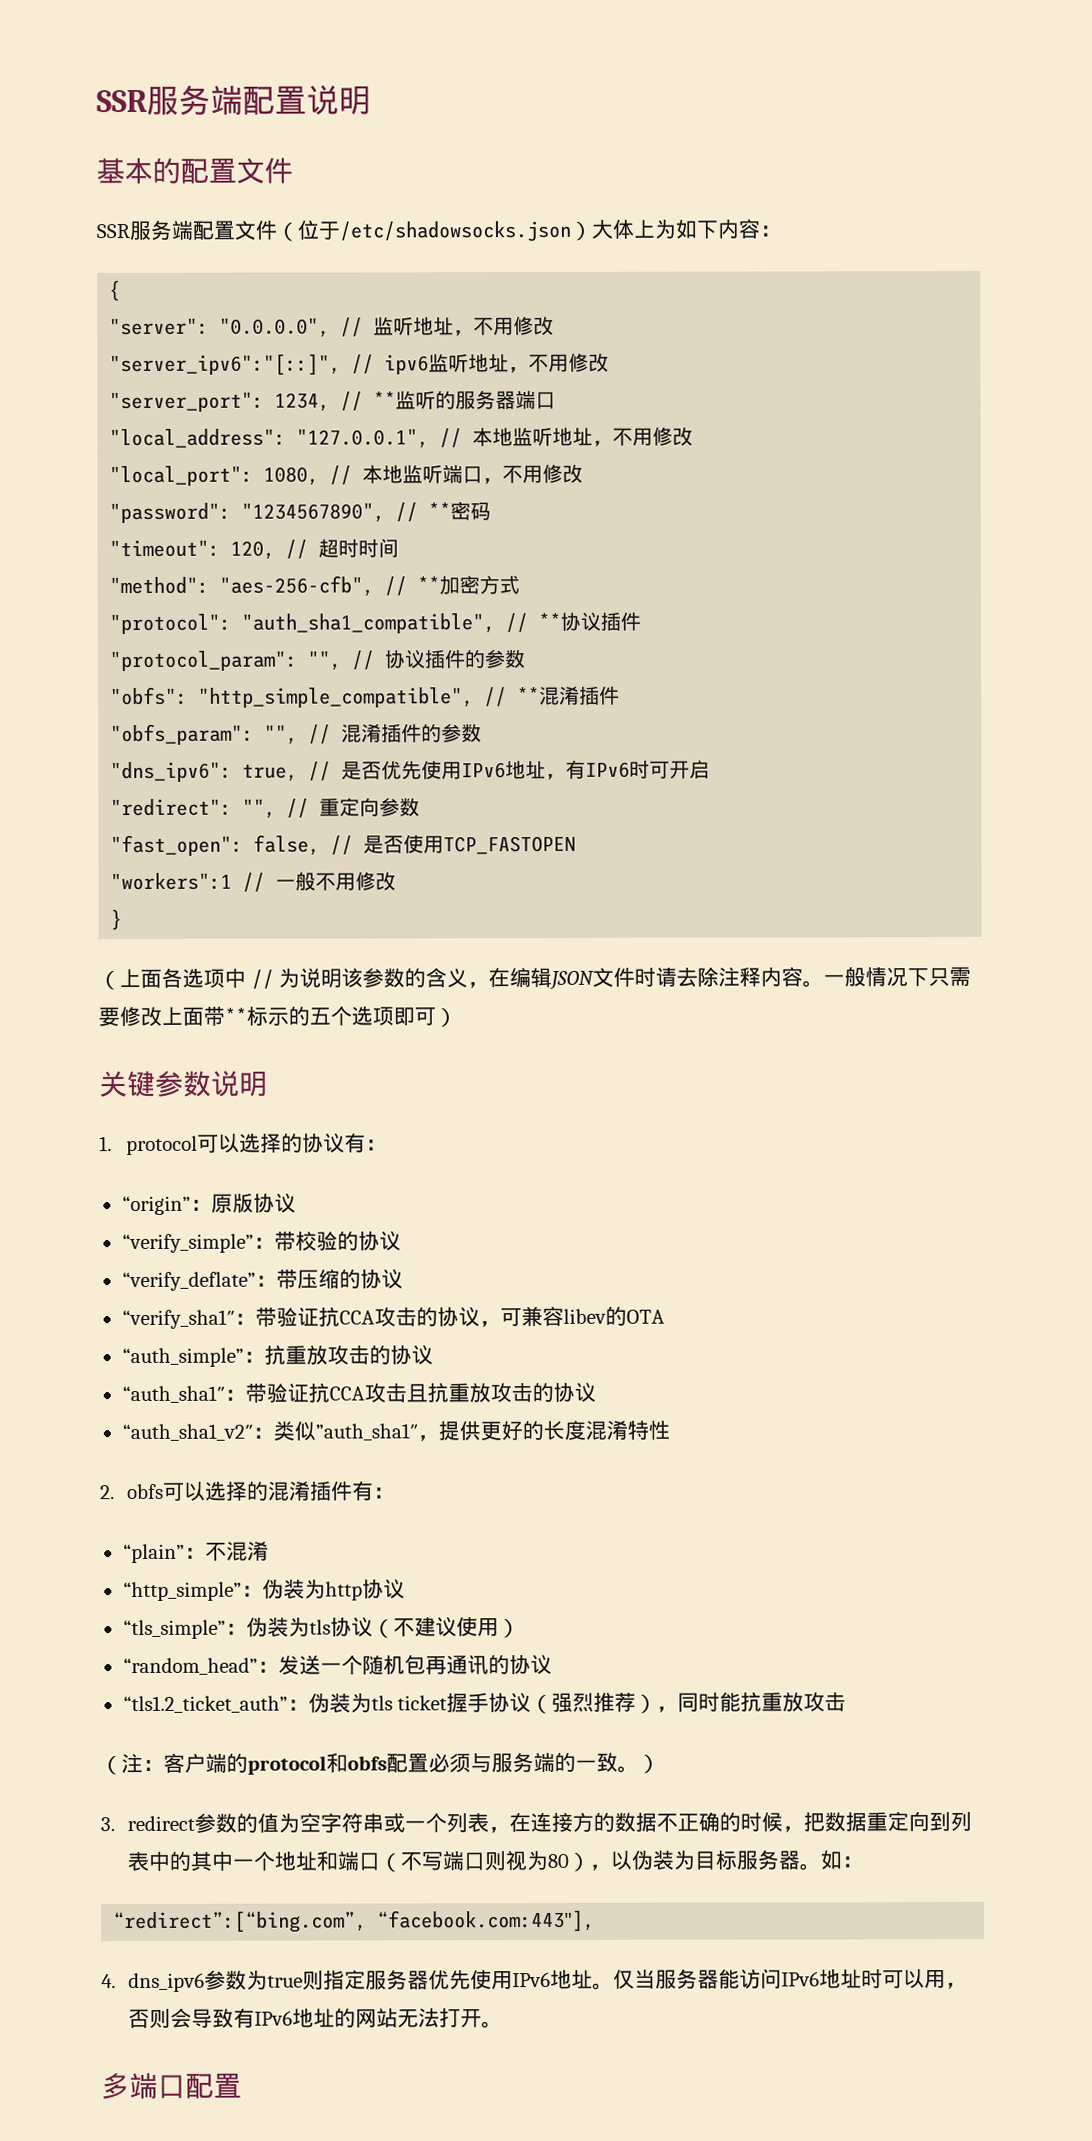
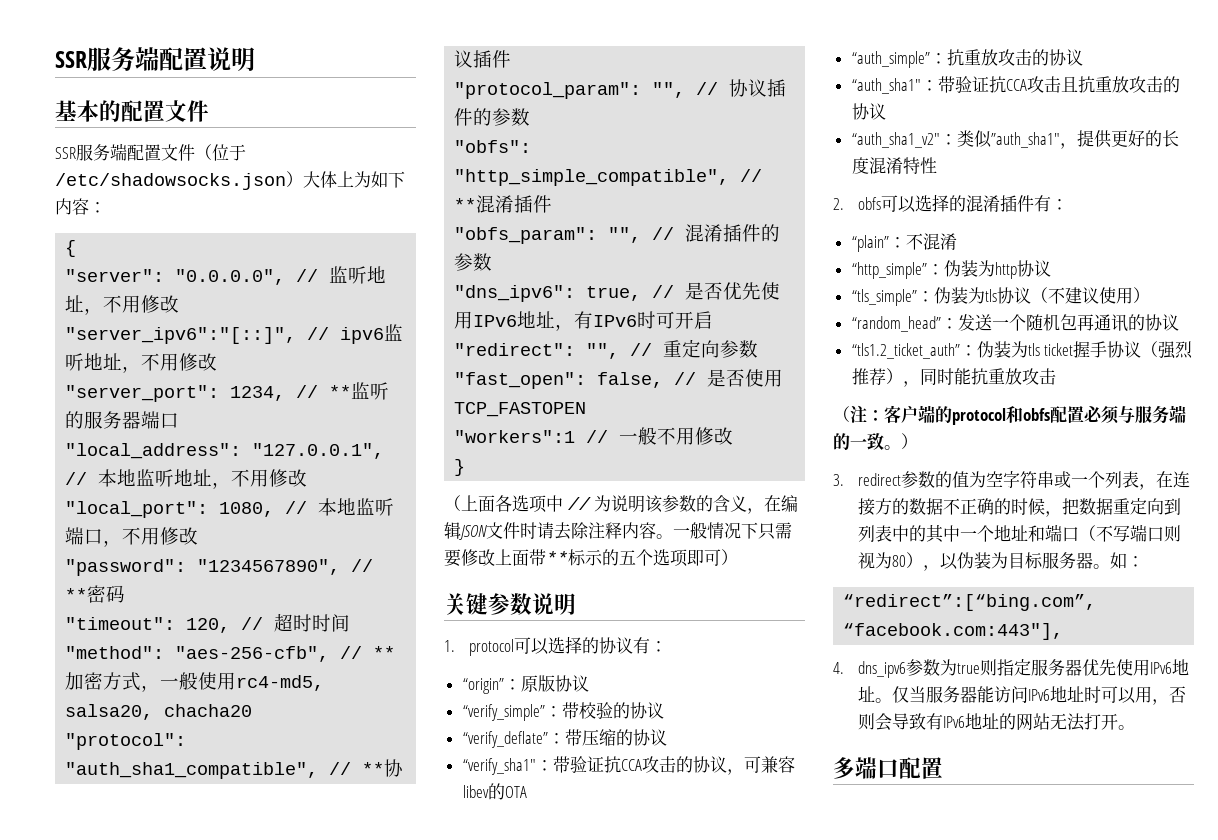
- "method": "aes-256-cfb", // **加密方式
+ "method": "aes-256-cfb", // **加密方式，一般使用rc4-md5, salsa20, chacha20

